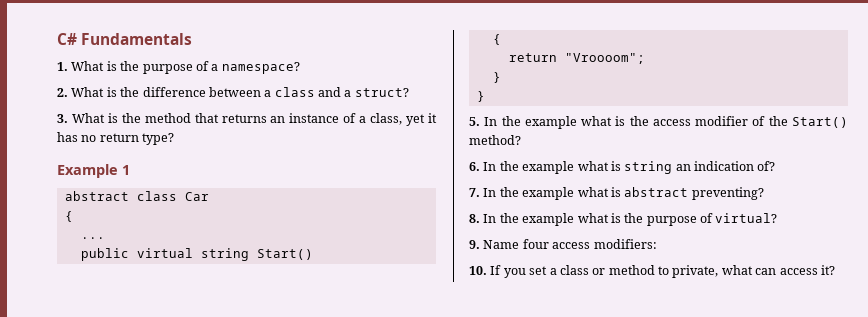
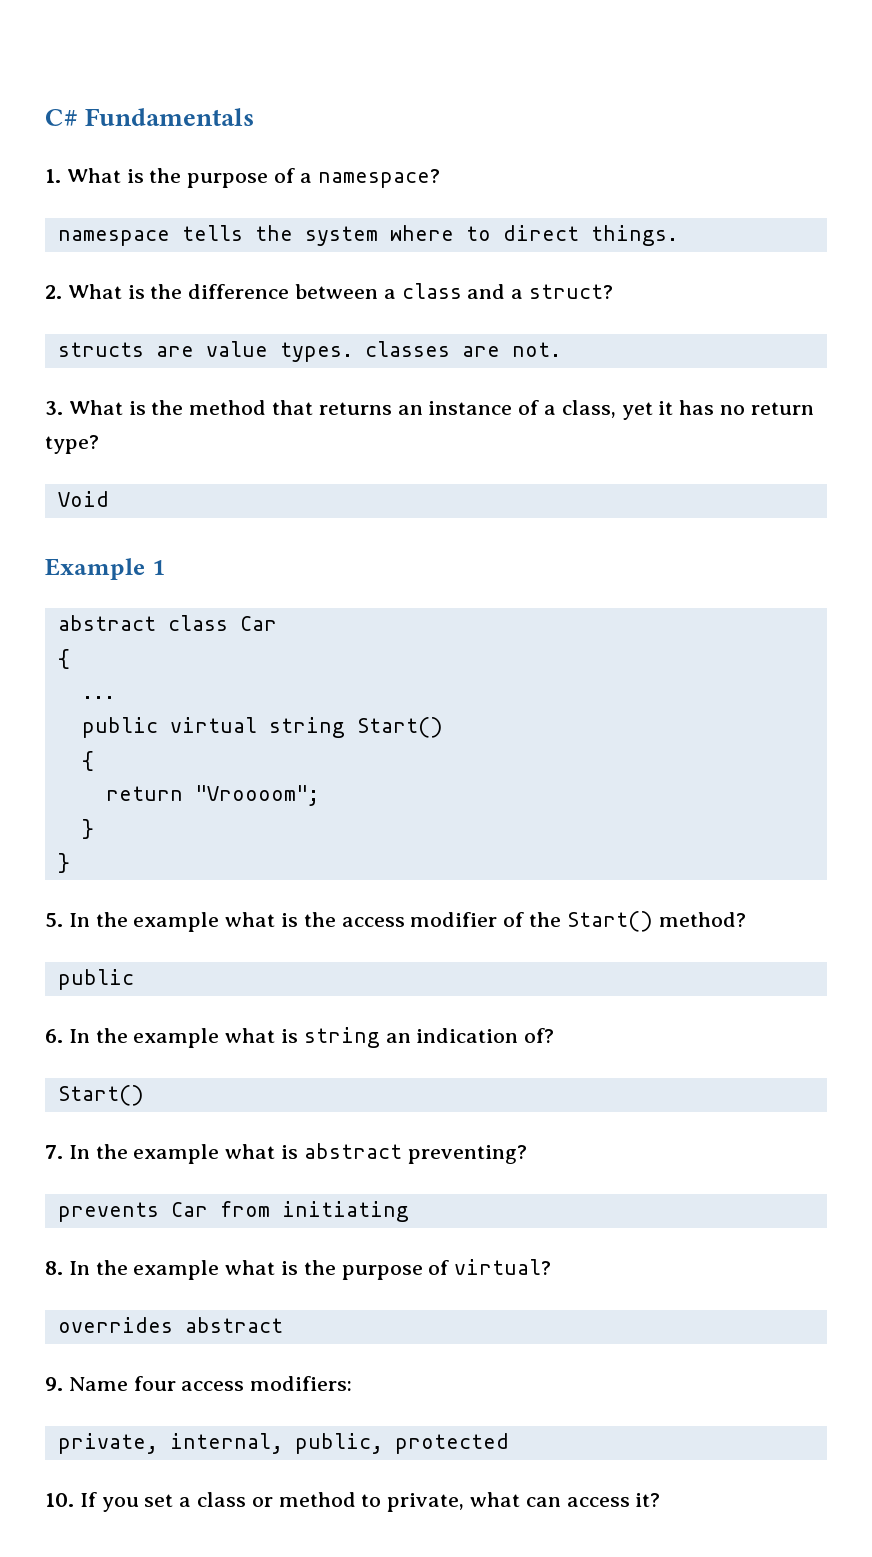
+ namespace tells the system where to direct things.
+ structs are value types. classes are not.
+ Void
  5. In the example what is the access modifier of the Start() method?
+ public
  6. In the example what is string an indication of?
+ Start()
+ prevents Car from initiating
+ overrides abstract
+ private, internal, public, protected

